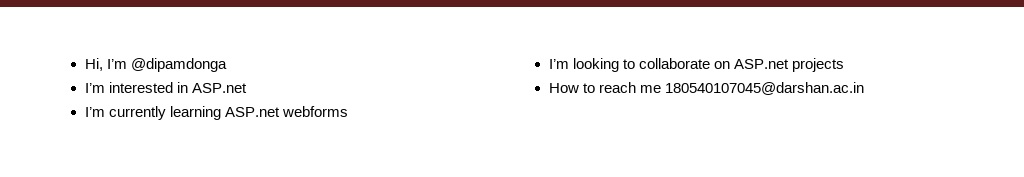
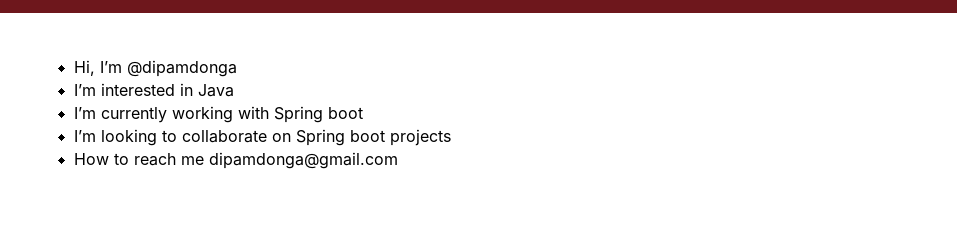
- I’m interested in ASP.net
+ I’m interested in Java
- I’m currently learning ASP.net webforms
+ I’m currently working with Spring boot
- I’m looking to collaborate on ASP.net projects
+ I’m looking to collaborate on Spring boot projects
- How to reach me 180540107045@darshan.ac.in
+ How to reach me dipamdonga@gmail.com

